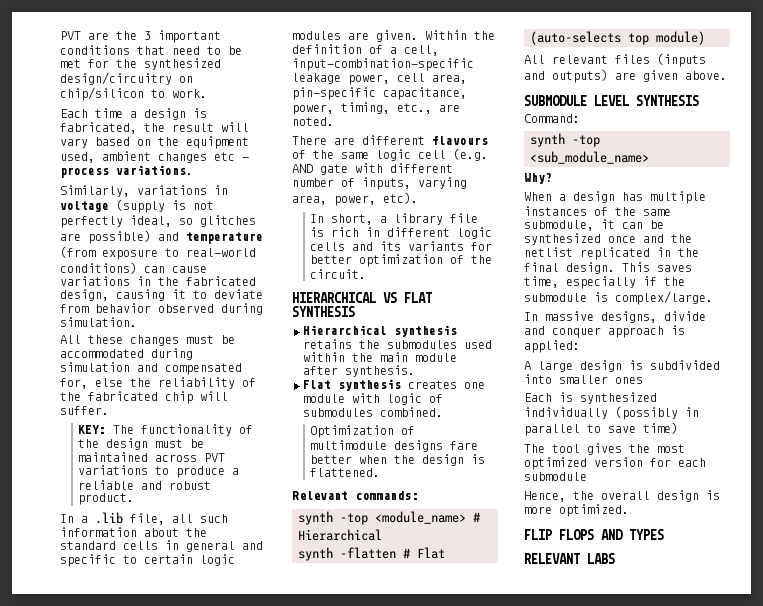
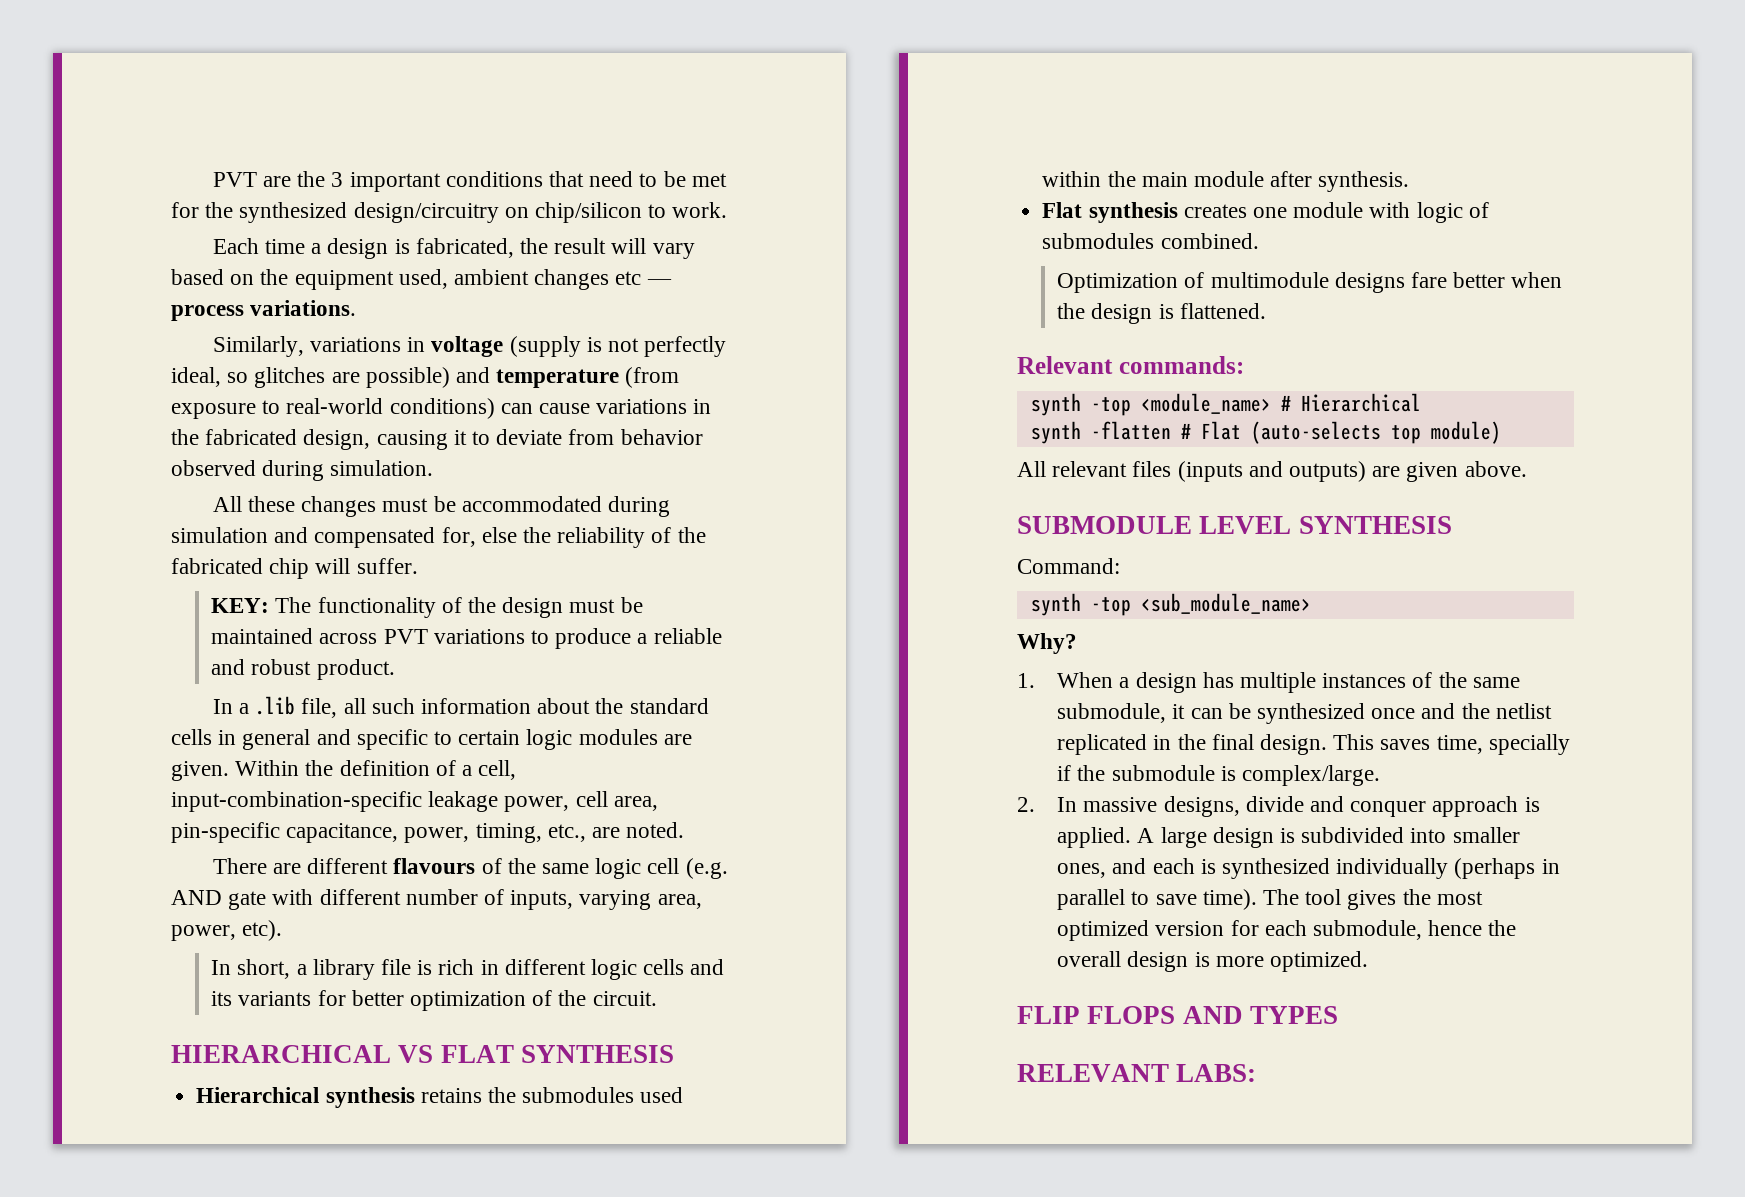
- When a design has multiple instances of the same submodule, it can be synthesized once and the netlist replicated in the final design.
+ 1. When a design has multiple instances of the same submodule, it can be synthesized once and the netlist replicated in the final design.
- This saves time, especially if the submodule is complex/large.
+ This saves time, specially if the submodule is complex/large.
- In massive designs, divide and conquer approach is applied:
- A large design is subdivided into smaller ones
- Each is synthesized individually (possibly in parallel to save time)
- The tool gives the most optimized version for each submodule
- Hence, the overall design is more optimized.
+ 2. In massive designs, divide and conquer approach is applied. A large design is subdivided into smaller ones, and each is synthesized individually (perhaps in parallel to save time). The tool gives the most optimized version for each submodule, hence the overall design is more optimized.
- RELEVANT LABS
+ RELEVANT LABS:

